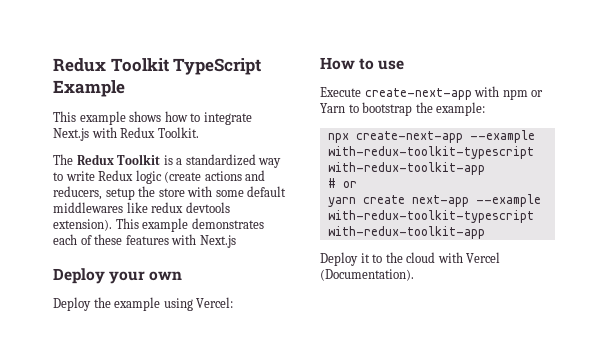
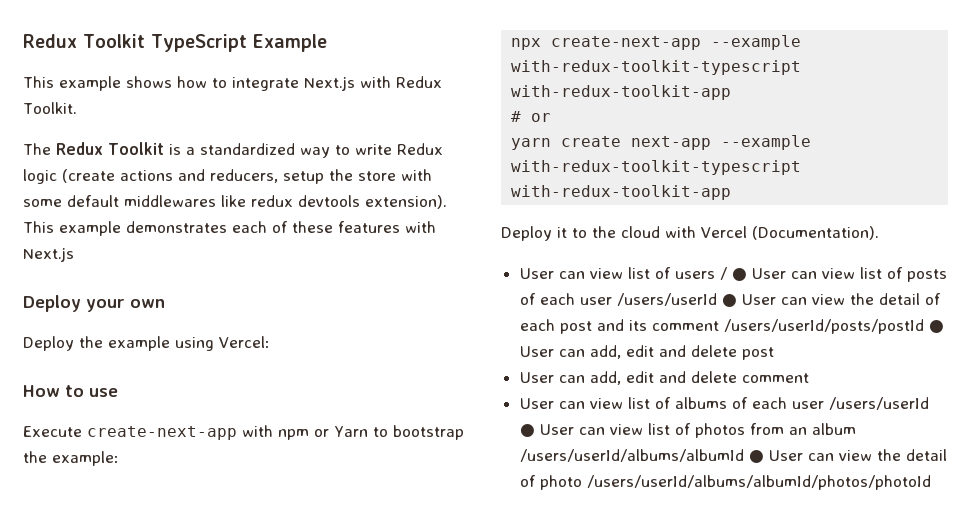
+ User can view list of users / ● User can view list of posts of each user /users/userId ● User can view the detail of each post and its comment /users/userId/posts/postId ● User can add, edit and delete post
+ User can add, edit and delete comment
+ User can view list of albums of each user /users/userId ● User can view list of photos from an album /users/userId/albums/albumId ● User can view the detail of photo /users/userId/albums/albumId/photos/photoId

